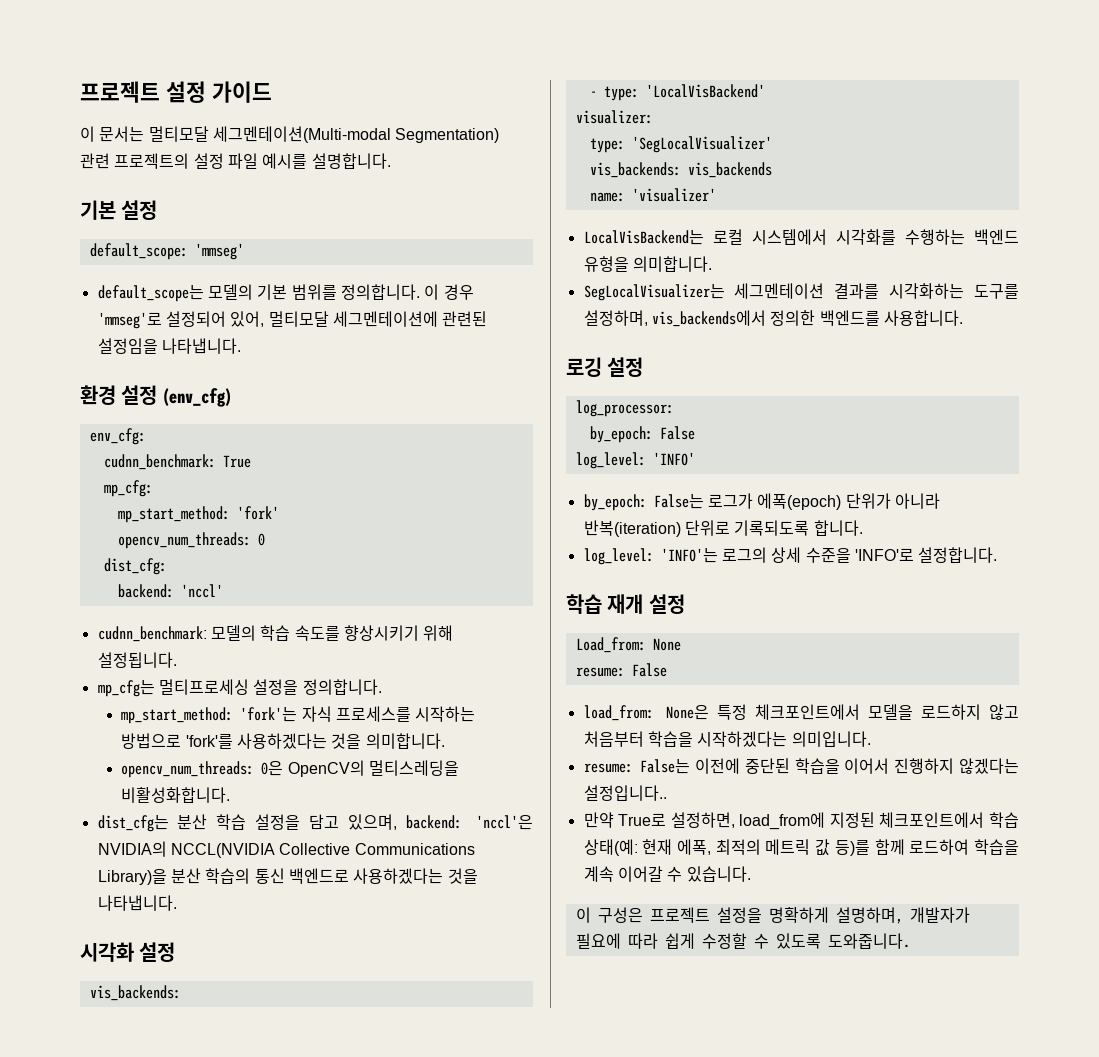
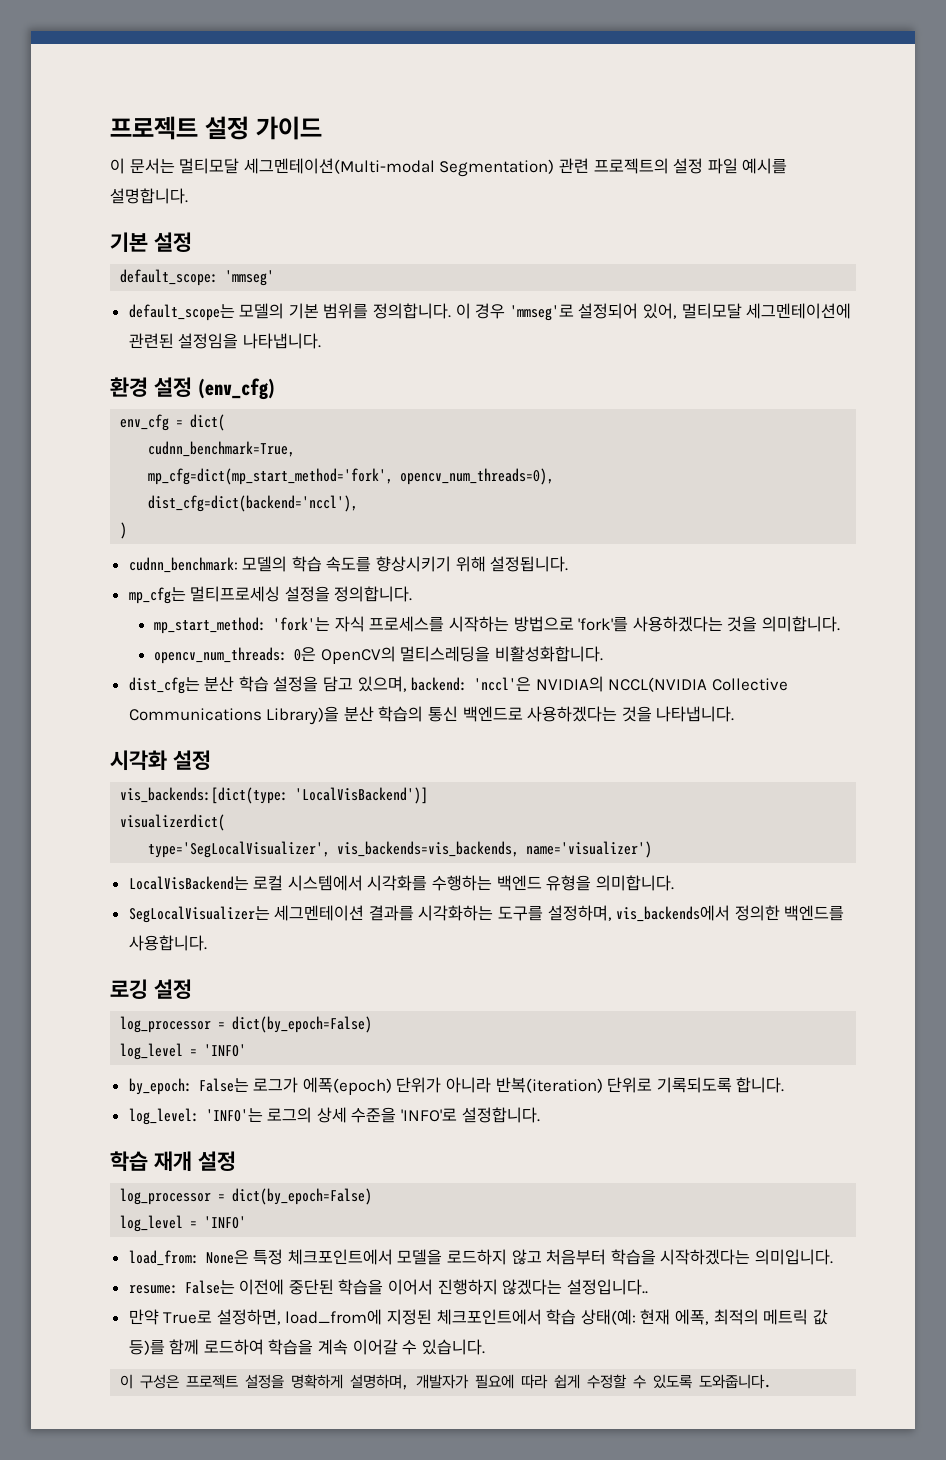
- env_cfg:
- cudnn_benchmark: True
- mp_cfg:
- mp_start_method: 'fork'
- opencv_num_threads: 0
- dist_cfg:
- backend: 'nccl'
+ env_cfg = dict(
+ cudnn_benchmark=True,
+ mp_cfg=dict(mp_start_method='fork', opencv_num_threads=0),
+ dist_cfg=dict(backend='nccl'),
+ )
  시각화 설정
- vis_backends:
- - type: 'LocalVisBackend'
- visualizer:
- type: 'SegLocalVisualizer'
- vis_backends: vis_backends
- name: 'visualizer'
+ vis_backends:[dict(type: 'LocalVisBackend')]
+ visualizerdict(
+ type='SegLocalVisualizer', vis_backends=vis_backends, name='visualizer')
  로깅 설정
- log_processor:
- by_epoch: False
- log_level: 'INFO'
+ log_processor = dict(by_epoch=False)
+ log_level = 'INFO'
  학습 재개 설정
- Load_from: None
- resume: False
+ log_processor = dict(by_epoch=False)
+ log_level = 'INFO'

